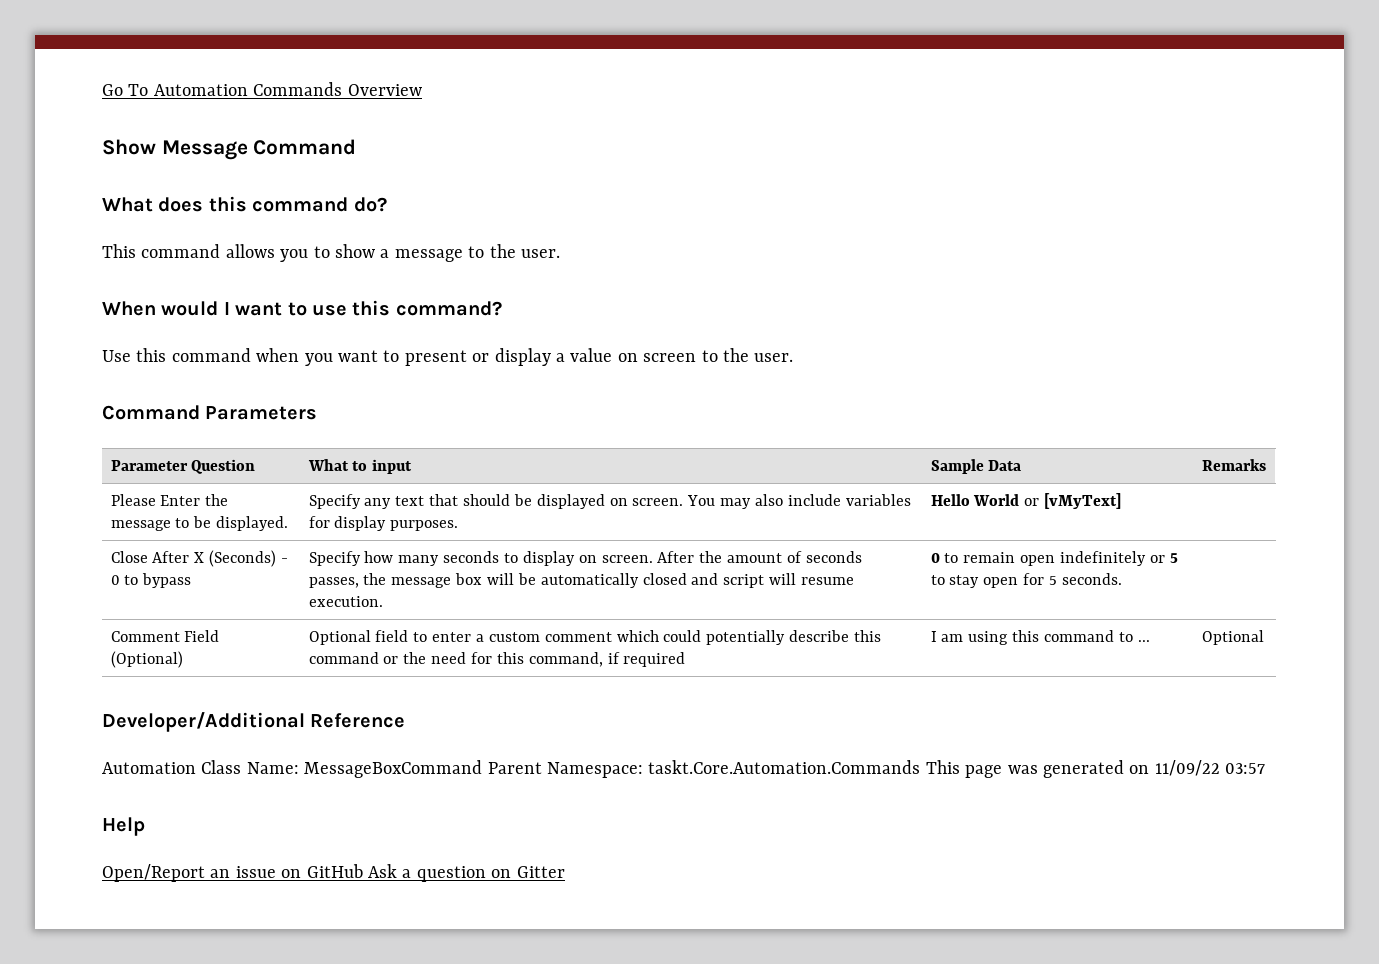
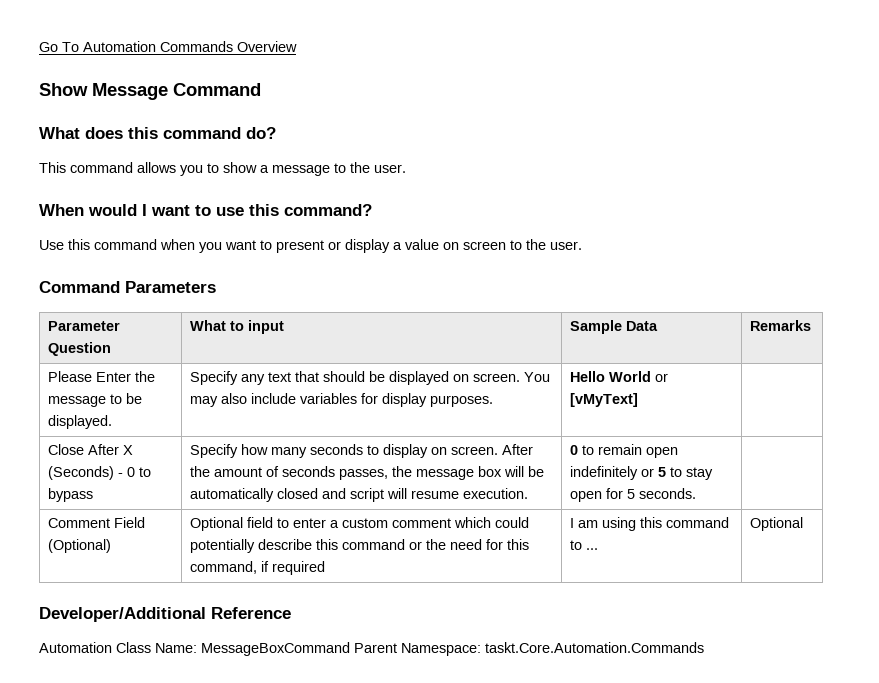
- Automation Class Name: MessageBoxCommand Parent Namespace: taskt.Core.Automation.Commands This page was generated on 11/09/22 03:57
- Help
- Open/Report an issue on GitHub Ask a question on Gitter
+ Automation Class Name: MessageBoxCommand Parent Namespace: taskt.Core.Automation.Commands

